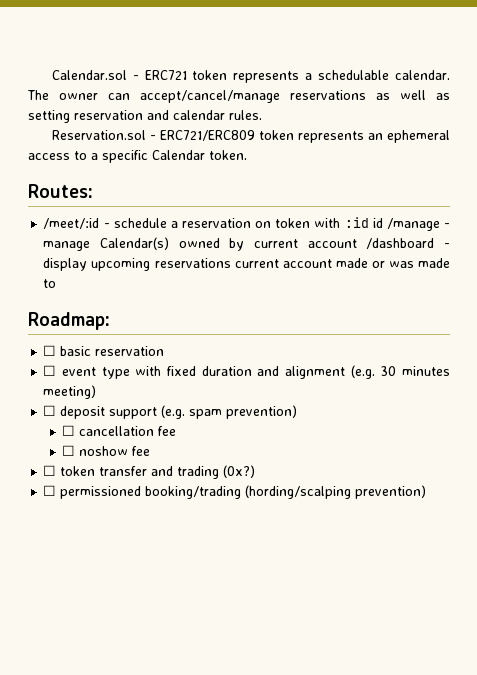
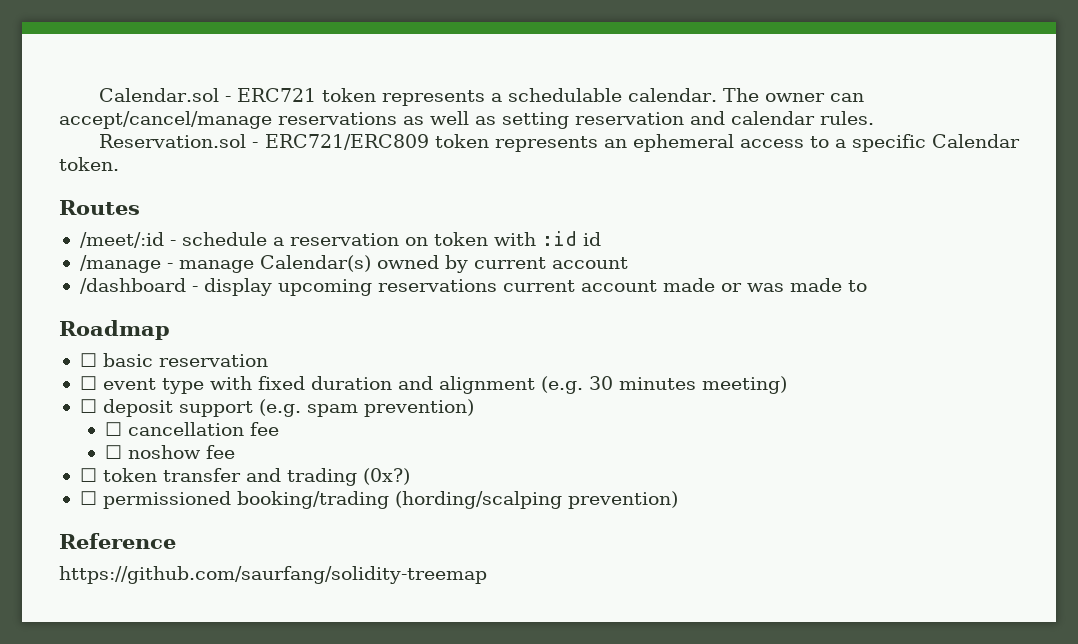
- Routes:
+ Routes
- /meet/:id - schedule a reservation on token with :id id /manage - manage Calendar(s) owned by current account /dashboard - display upcoming reservations current account made or was made to
+ /meet/:id - schedule a reservation on token with :id id
+ /manage - manage Calendar(s) owned by current account
+ /dashboard - display upcoming reservations current account made or was made to
- Roadmap:
+ Roadmap
+ Reference
+ https://github.com/saurfang/solidity-treemap

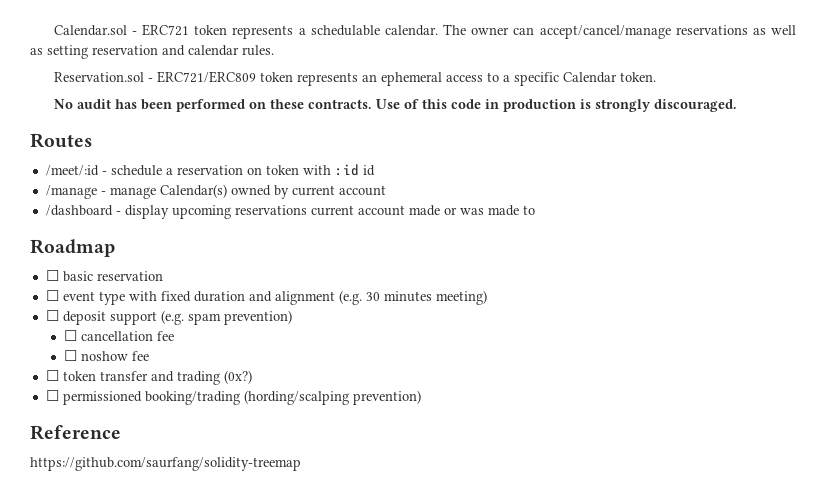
+ No audit has been performed on these contracts. Use of this code in production is strongly discouraged.

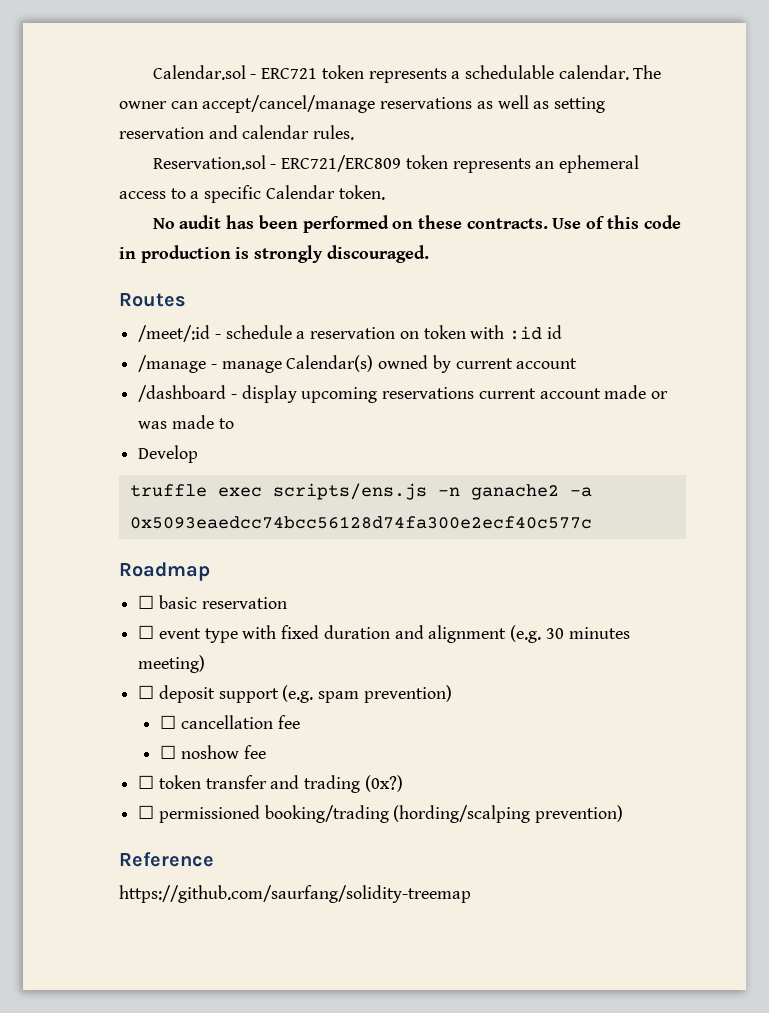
+ Develop
+ truffle exec scripts/ens.js -n ganache2 -a 0x5093eaedcc74bcc56128d74fa300e2ecf40c577c

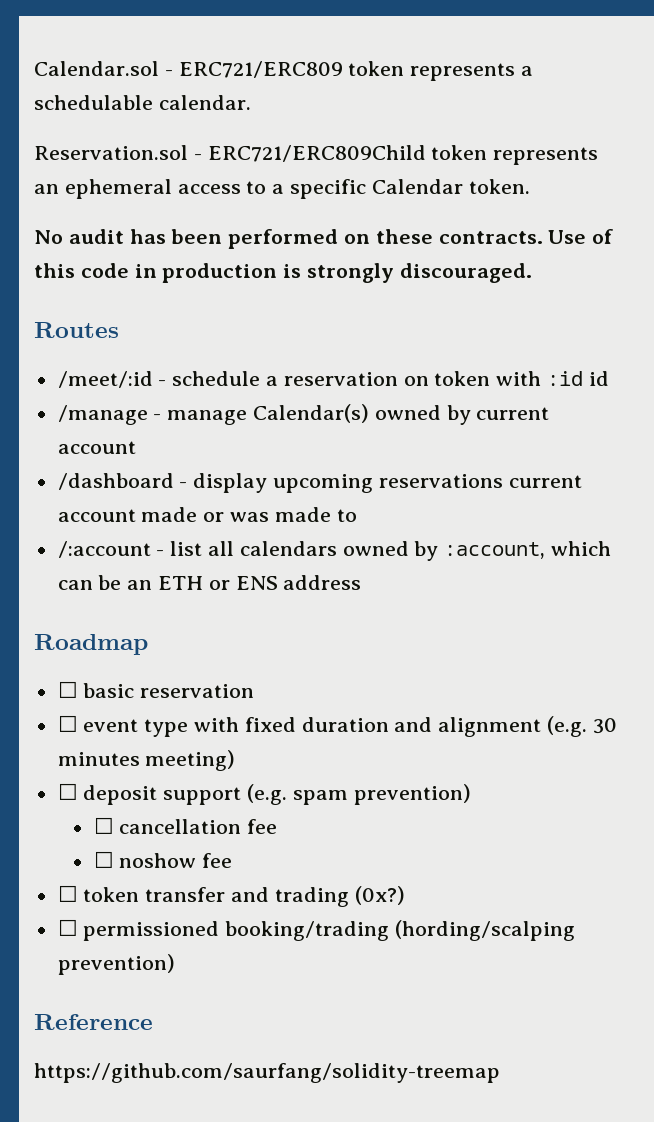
- Calendar.sol - ERC721 token represents a schedulable calendar. The owner can accept/cancel/manage reservations as well as setting reservation and calendar rules.
+ Calendar.sol - ERC721/ERC809 token represents a schedulable calendar.
- Reservation.sol - ERC721/ERC809 token represents an ephemeral access to a specific Calendar token.
+ Reservation.sol - ERC721/ERC809Child token represents an ephemeral access to a specific Calendar token.
- Develop
- truffle exec scripts/ens.js -n ganache2 -a 0x5093eaedcc74bcc56128d74fa300e2ecf40c577c
+ /:account - list all calendars owned by :account, which can be an ETH or ENS address

